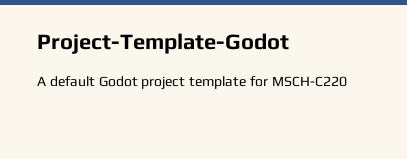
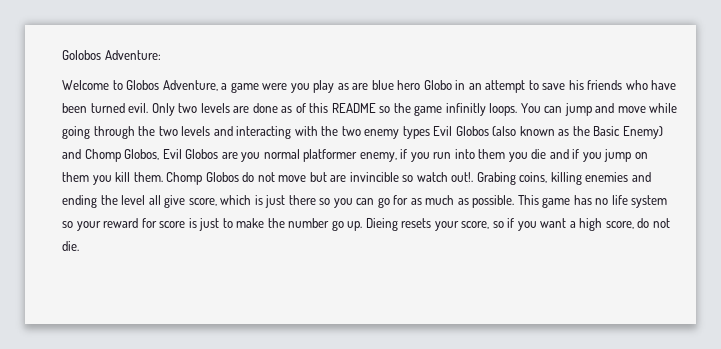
- Project-Template-Godot
- A default Godot project template for MSCH-C220
+ Golobos Adventure:
+ Welcome to Globos Adventure, a game were you play as are blue hero Globo in an attempt to save his friends who have been turned evil. Only two levels are done as of this README so the game infinitly loops. You can jump and move while going through the two levels and interacting with the two enemy types Evil Globos (also known as the Basic Enemy) and Chomp Globos, Evil Globos are you normal platformer enemy, if you run into them you die and if you jump on them you kill them. Chomp Globos do not move but are invincible so watch out!. Grabing coins, killing enemies and ending the level all give score, which is just there so you can go for as much as possible. This game has no life system so your reward for score is just to make the number go up. Dieing resets your score, so if you want a high score, do not die.

